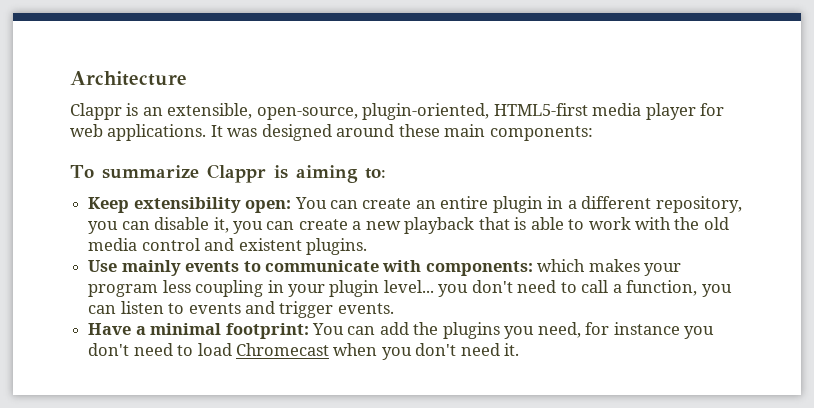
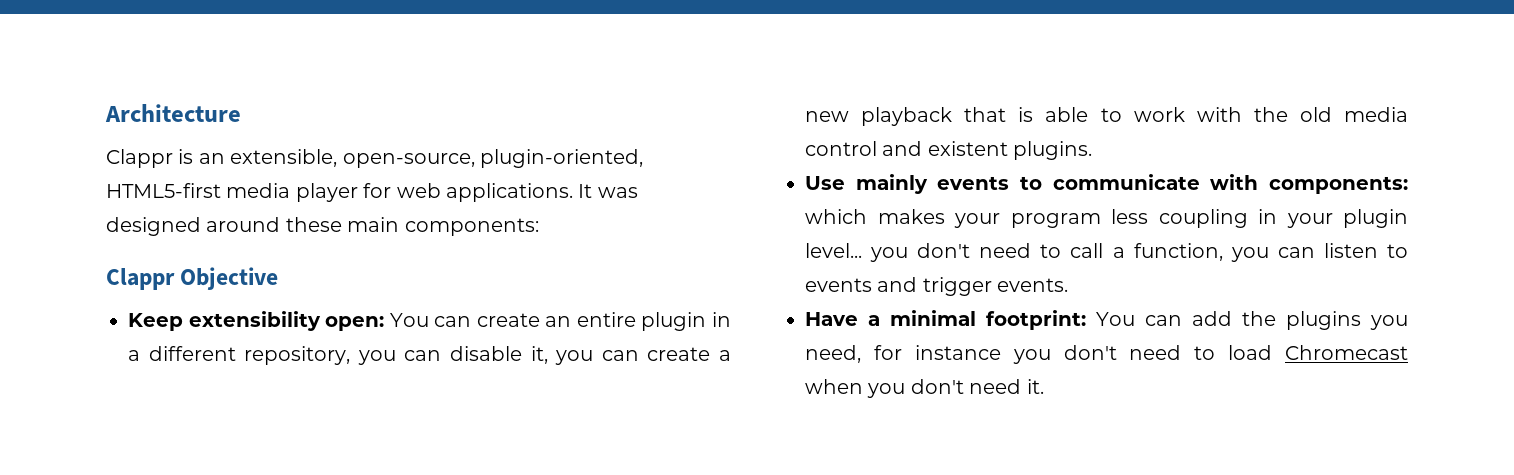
- To summarize Clappr is aiming to:
+ Clappr Objective

